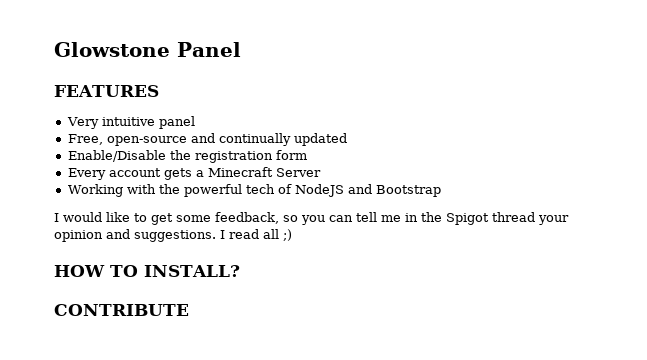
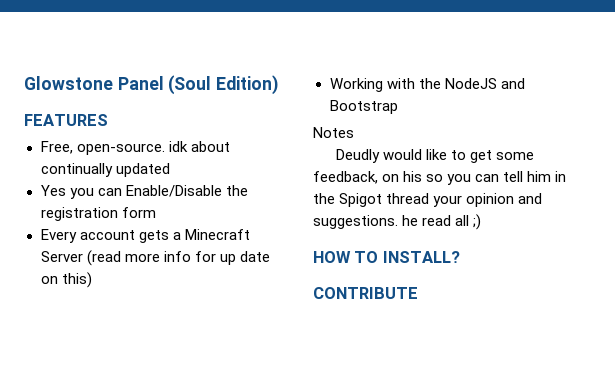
- Glowstone Panel
+ Glowstone Panel (Soul Edition)
- Very intuitive panel
- Free, open-source and continually updated
+ Free, open-source. idk about continually updated
- Enable/Disable the registration form
+ Yes you can Enable/Disable the registration form
- Every account gets a Minecraft Server
+ Every account gets a Minecraft Server (read more info for up date on this)
- Working with the powerful tech of NodeJS and Bootstrap
+ Working with the NodeJS and Bootstrap
- I would like to get some feedback, so you can tell me in the Spigot thread your opinion and suggestions. I read all ;)
+ Notes
+ Deudly would like to get some feedback, on his so you can tell him in the Spigot thread your opinion and suggestions. he read all ;)

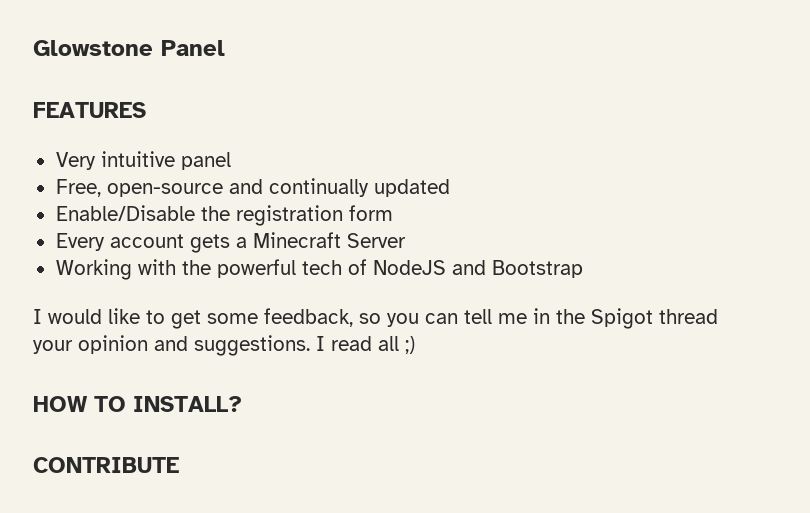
- Glowstone Panel (Soul Edition)
+ Glowstone Panel
- Free, open-source. idk about continually updated
+ Very intuitive panel
+ Free, open-source and continually updated
- Yes you can Enable/Disable the registration form
+ Enable/Disable the registration form
- Every account gets a Minecraft Server (read more info for up date on this)
+ Every account gets a Minecraft Server
- Working with the NodeJS and Bootstrap
+ Working with the powerful tech of NodeJS and Bootstrap
- Notes
- Deudly would like to get some feedback, on his so you can tell him in the Spigot thread your opinion and suggestions. he read all ;)
+ I would like to get some feedback, so you can tell me in the Spigot thread your opinion and suggestions. I read all ;)

